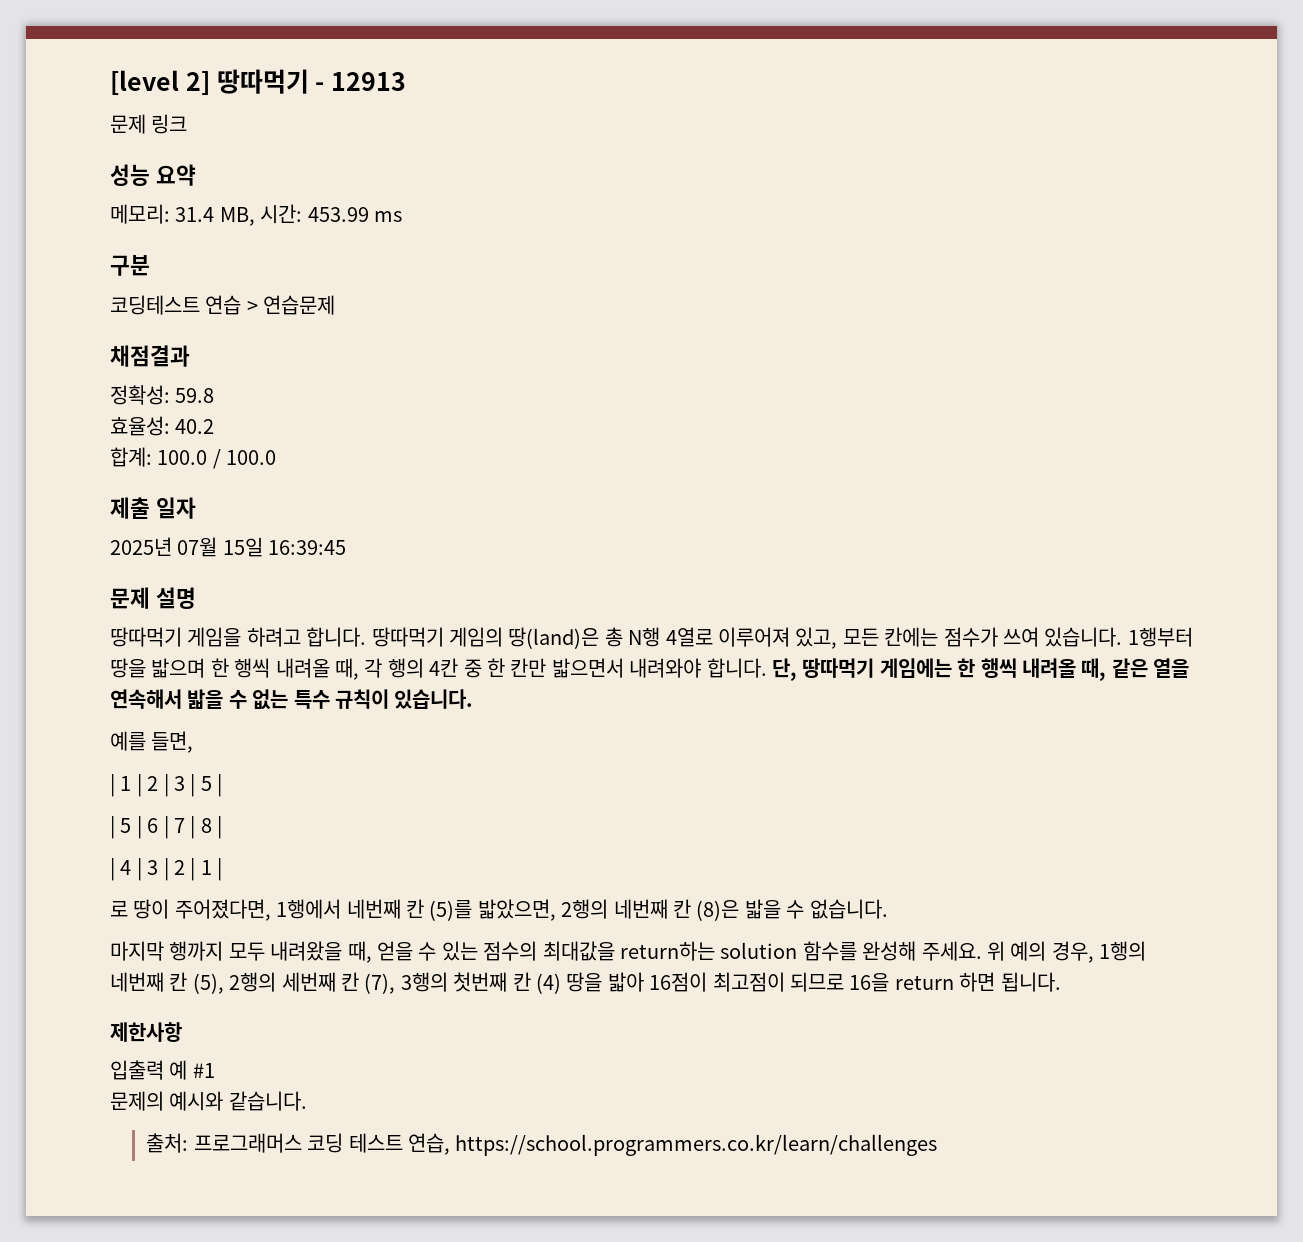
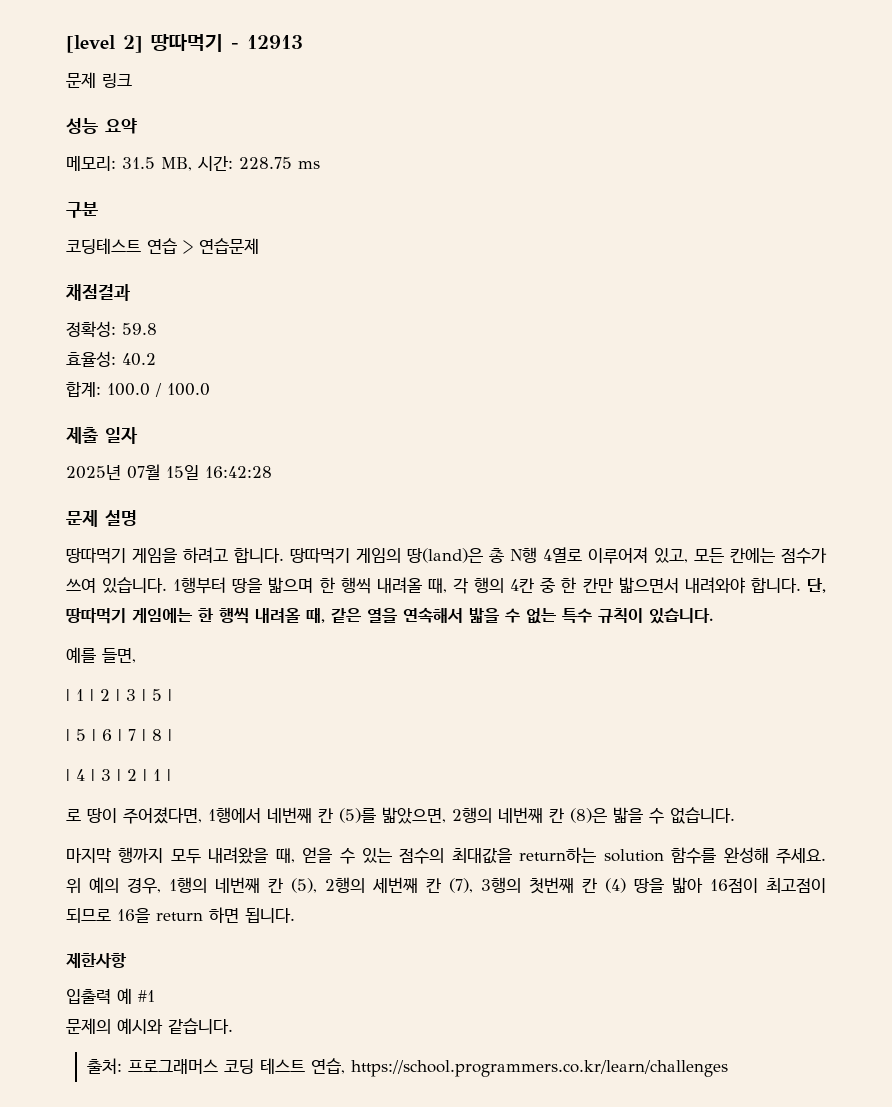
- 메모리: 31.4 MB, 시간: 453.99 ms
+ 메모리: 31.5 MB, 시간: 228.75 ms
- 2025년 07월 15일 16:39:45
+ 2025년 07월 15일 16:42:28

